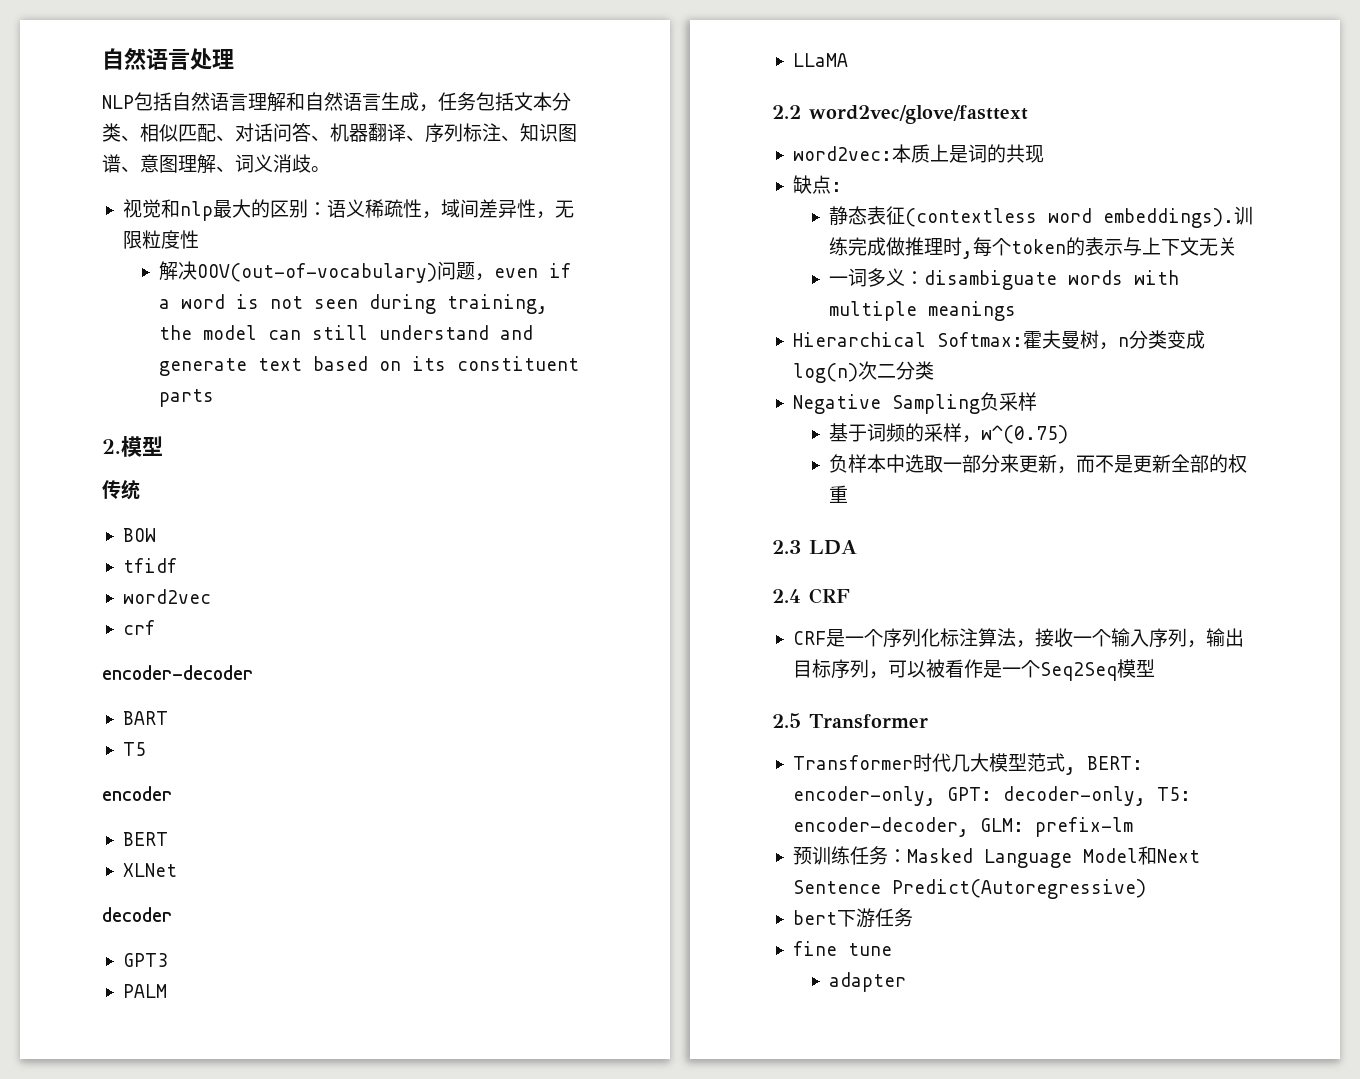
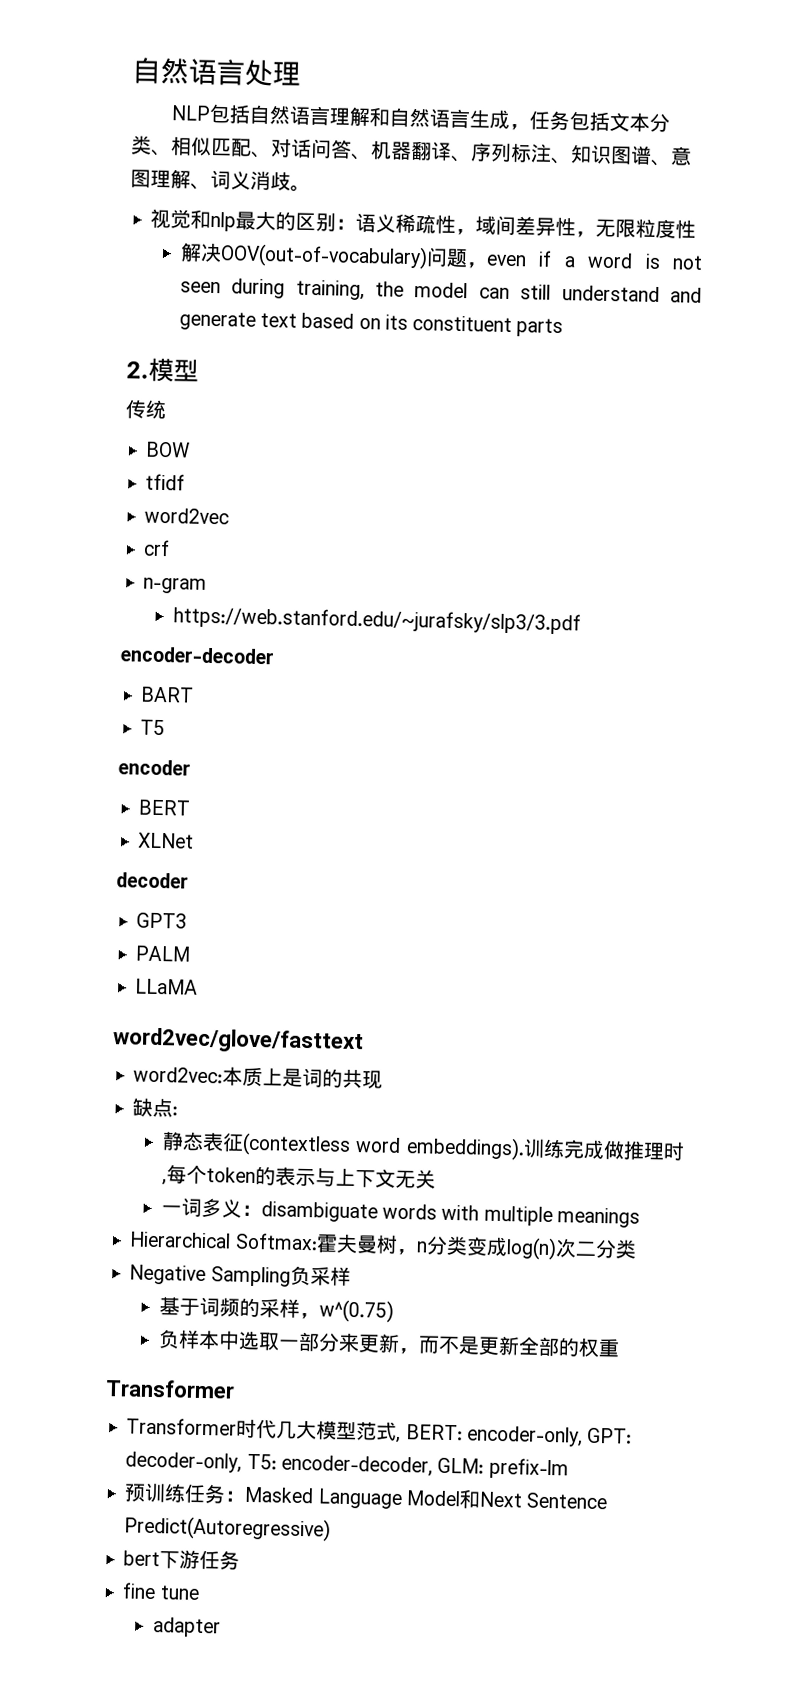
+ n-gram
+ https://web.stanford.edu/~jurafsky/slp3/3.pdf
- 2.2 word2vec/glove/fasttext
+ word2vec/glove/fasttext
  负样本中选取一部分来更新，而不是更新全部的权重
- 2.3 LDA
- 2.4 CRF
- CRF是一个序列化标注算法，接收一个输入序列，输出目标序列，可以被看作是一个Seq2Seq模型
- 2.5 Transformer
+ Transformer

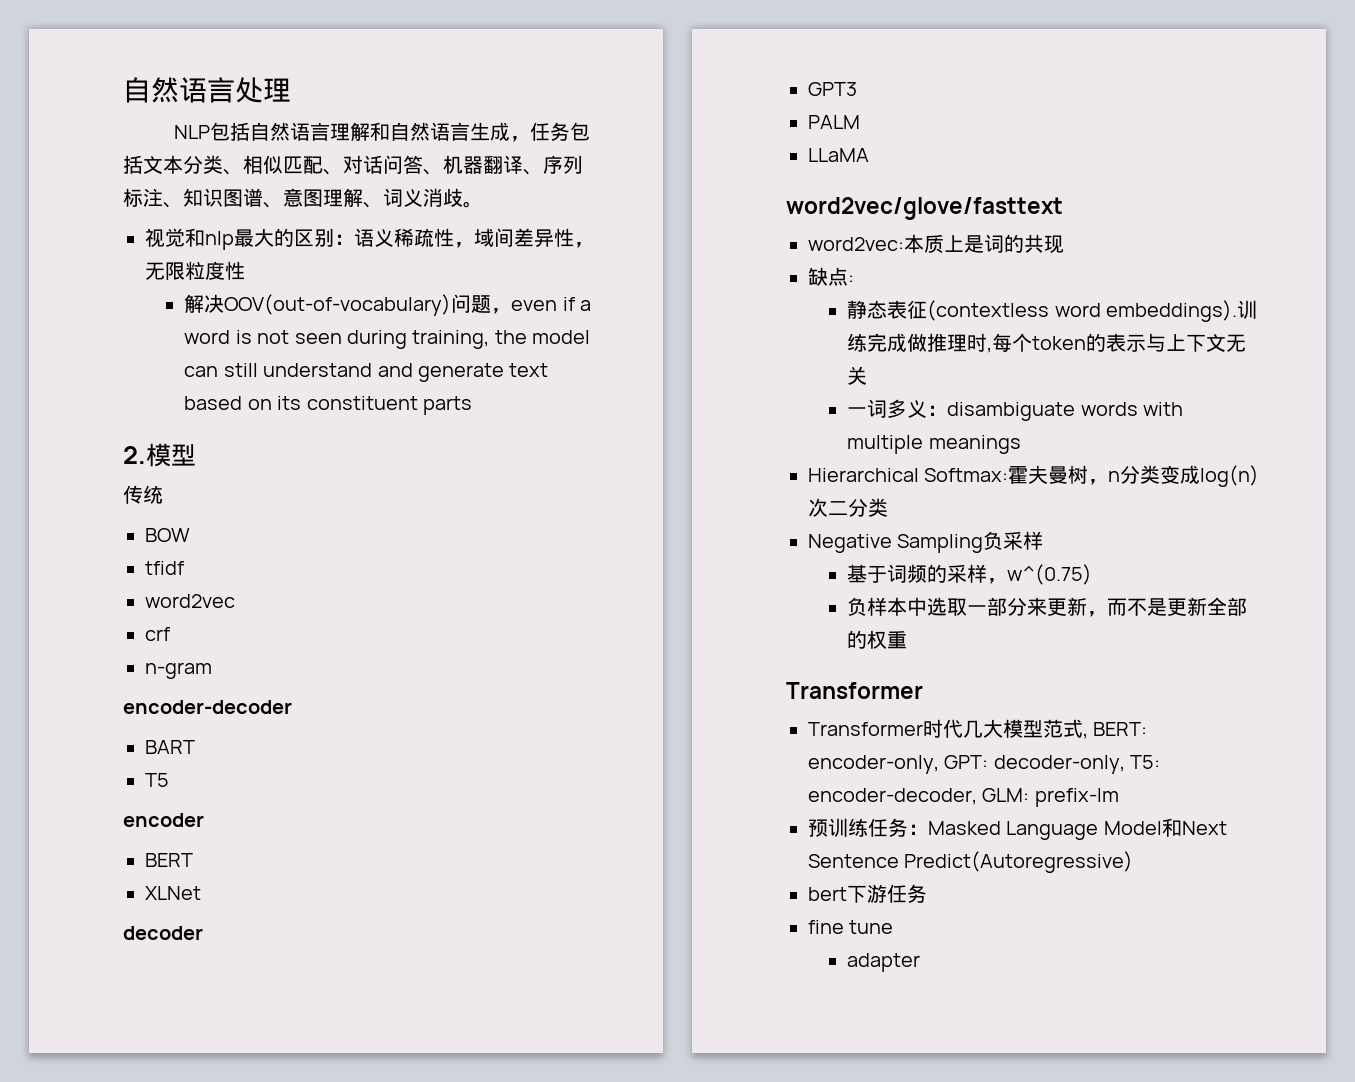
- https://web.stanford.edu/~jurafsky/slp3/3.pdf

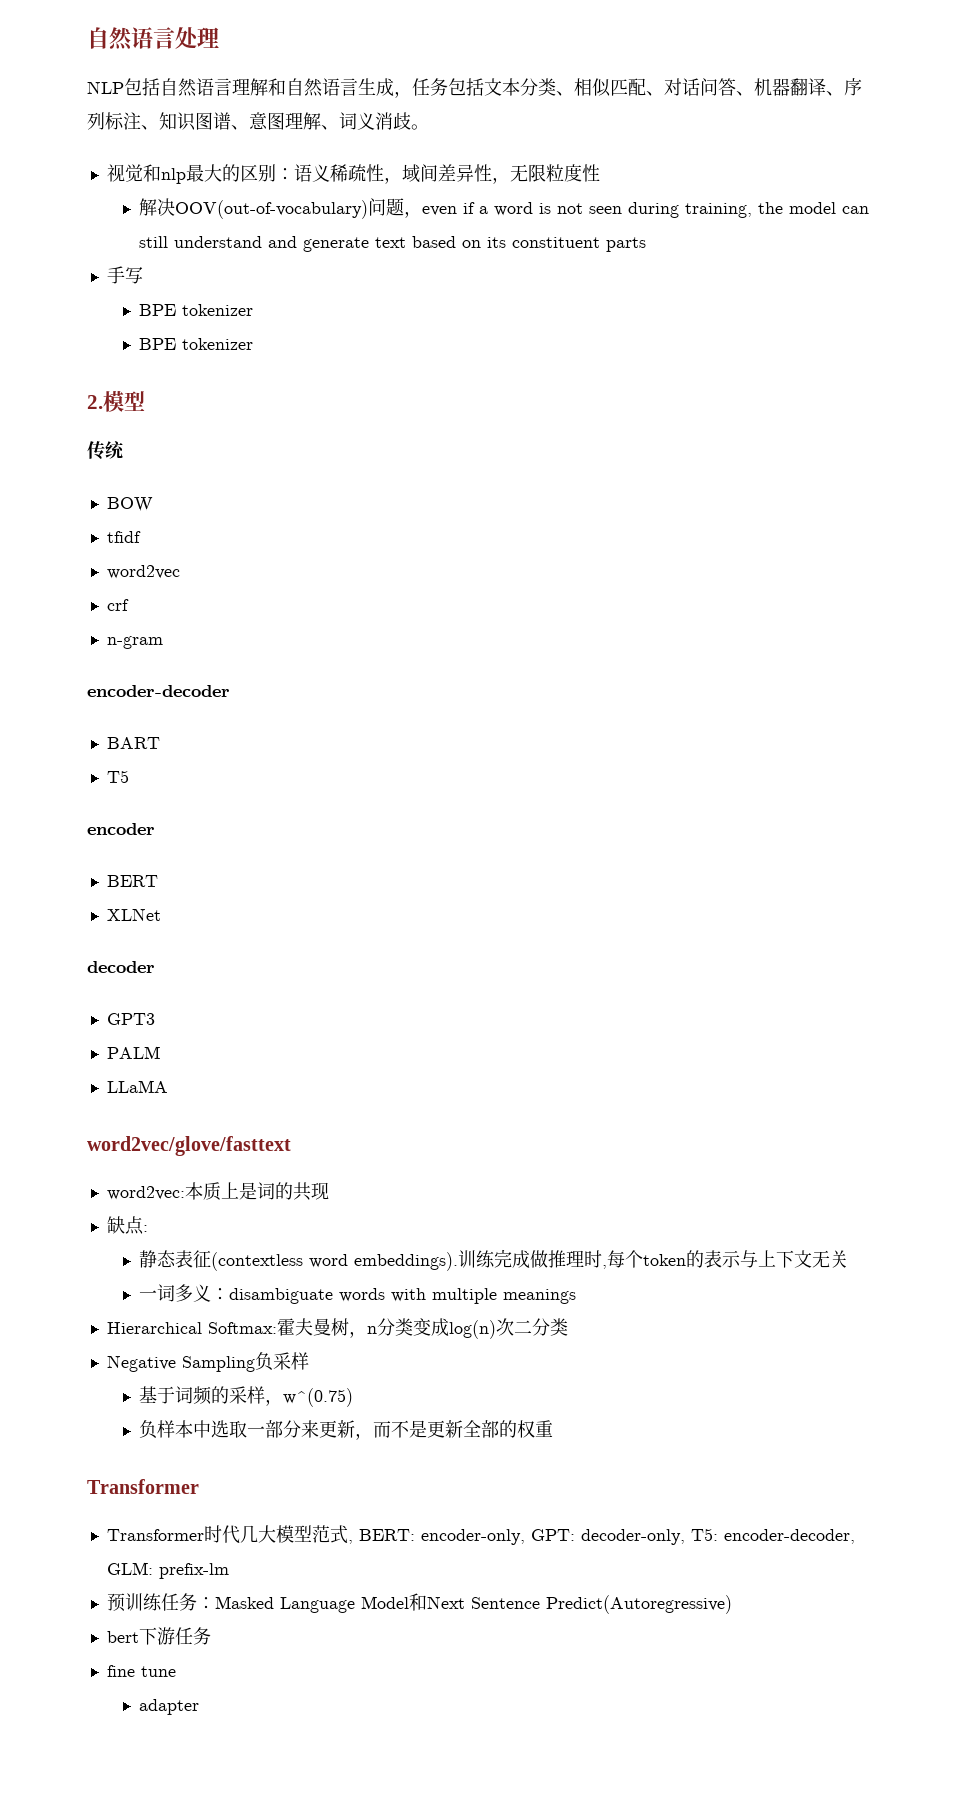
+ 手写
+ BPE tokenizer
+ BPE tokenizer

